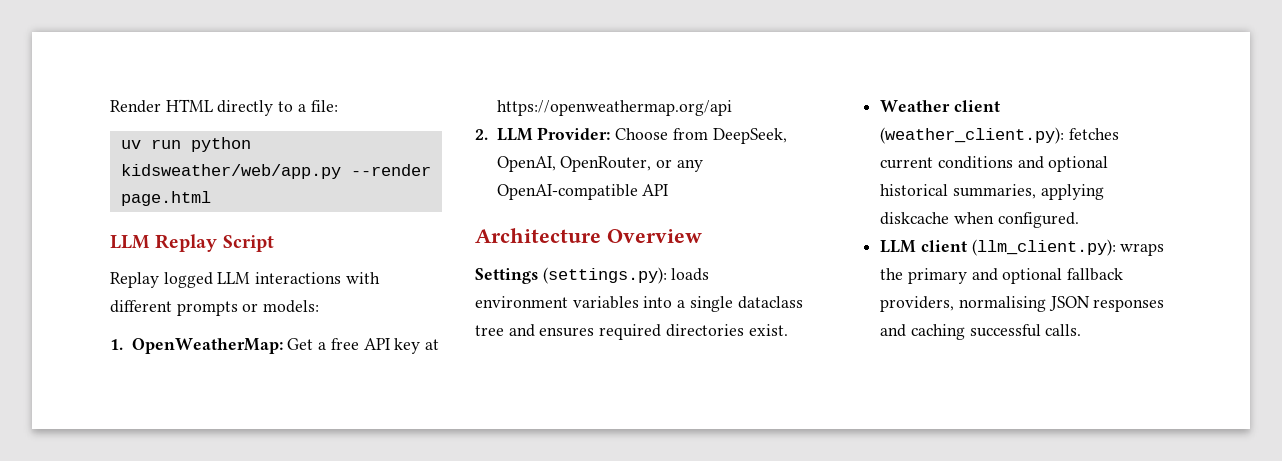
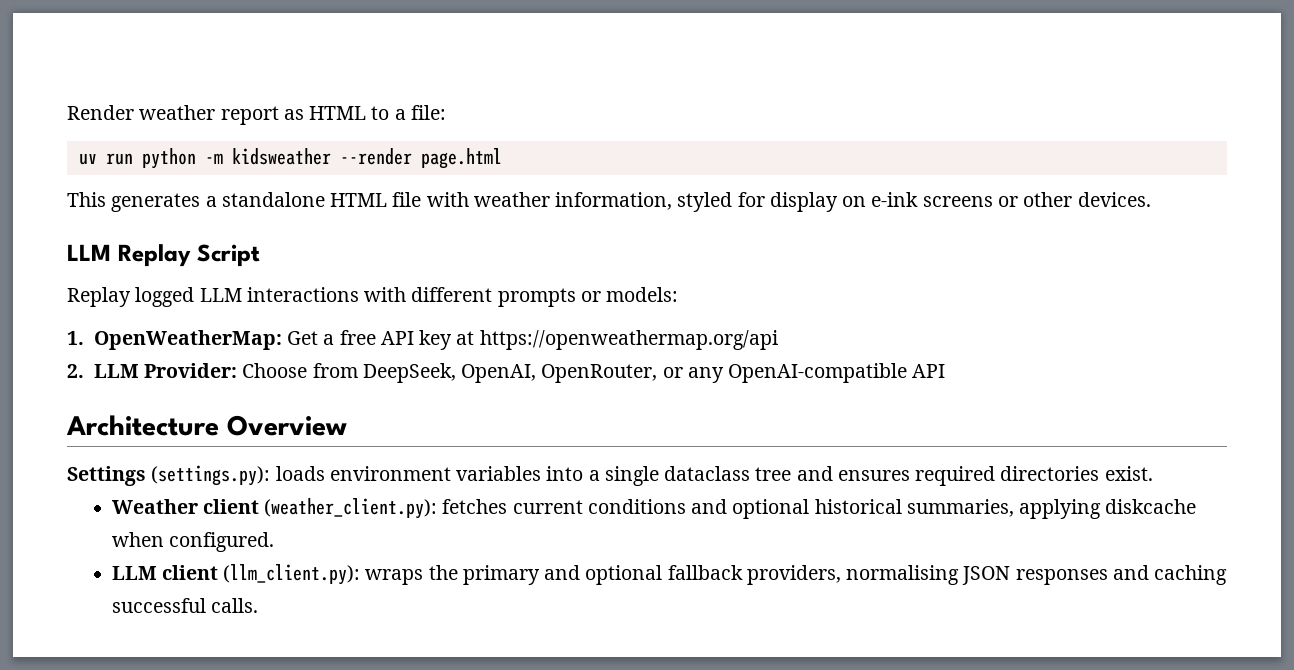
- Render HTML directly to a file:
+ Render weather report as HTML to a file:
- uv run python kidsweather/web/app.py --render page.html
+ uv run python -m kidsweather --render page.html
+ This generates a standalone HTML file with weather information, styled for display on e-ink screens or other devices.

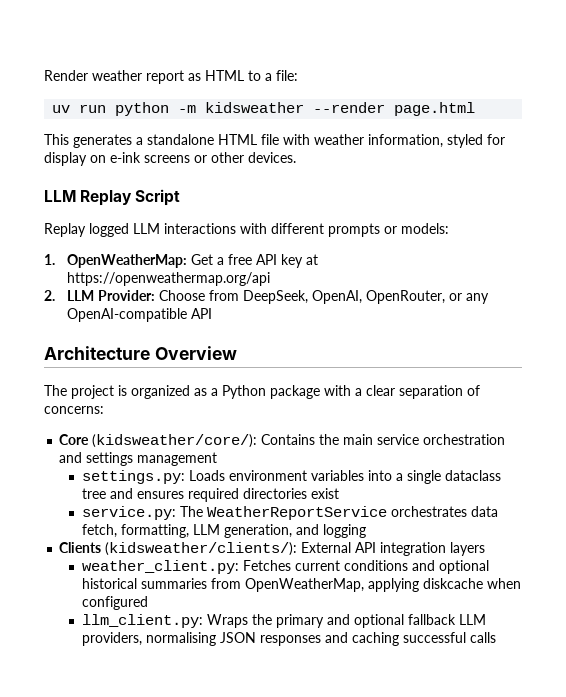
- Settings (settings.py): loads environment variables into a single dataclass tree and ensures required directories exist.
- Weather client (weather_client.py): fetches current conditions and optional historical summaries, applying diskcache when configured.
- LLM client (llm_client.py): wraps the primary and optional fallback providers, normalising JSON responses and caching successful calls.
+ The project is organized as a Python package with a clear separation of concerns:
+ Core (kidsweather/core/): Contains the main service orchestration and settings management
+ settings.py: Loads environment variables into a single dataclass tree and ensures required directories exist
+ service.py: The WeatherReportService orchestrates data fetch, formatting, LLM generation, and logging
+ Clients (kidsweather/clients/): External API integration layers
+ weather_client.py: Fetches current conditions and optional historical summaries from OpenWeatherMap, applying diskcache when configured
+ llm_client.py: Wraps the primary and optional fallback LLM providers, normalising JSON responses and caching successful calls

